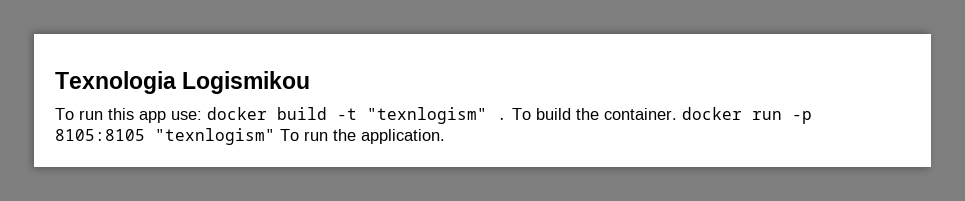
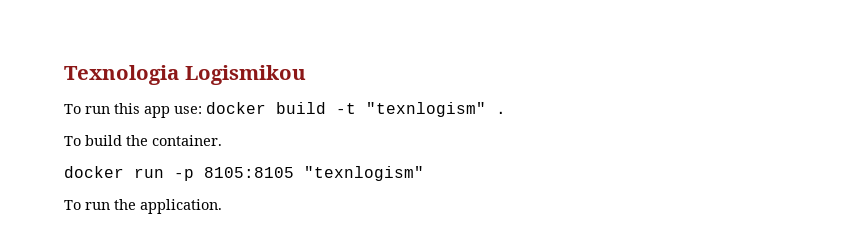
- To run this app use: docker build -t "texnlogism" . To build the container. docker run -p 8105:8105 "texnlogism" To run the application.
+ To run this app use: docker build -t "texnlogism" .
+ To build the container.
+ docker run -p 8105:8105 "texnlogism"
+ To run the application.

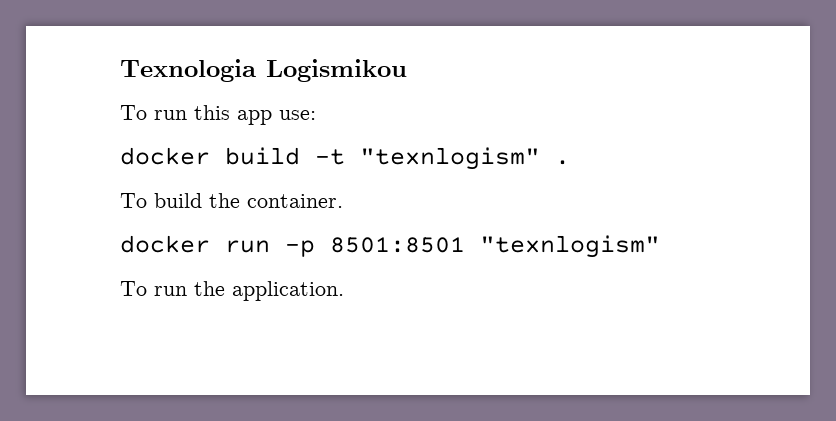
- To run this app use: docker build -t "texnlogism" .
+ To run this app use:
+ docker build -t "texnlogism" .
- docker run -p 8105:8105 "texnlogism"
+ docker run -p 8501:8501 "texnlogism"

